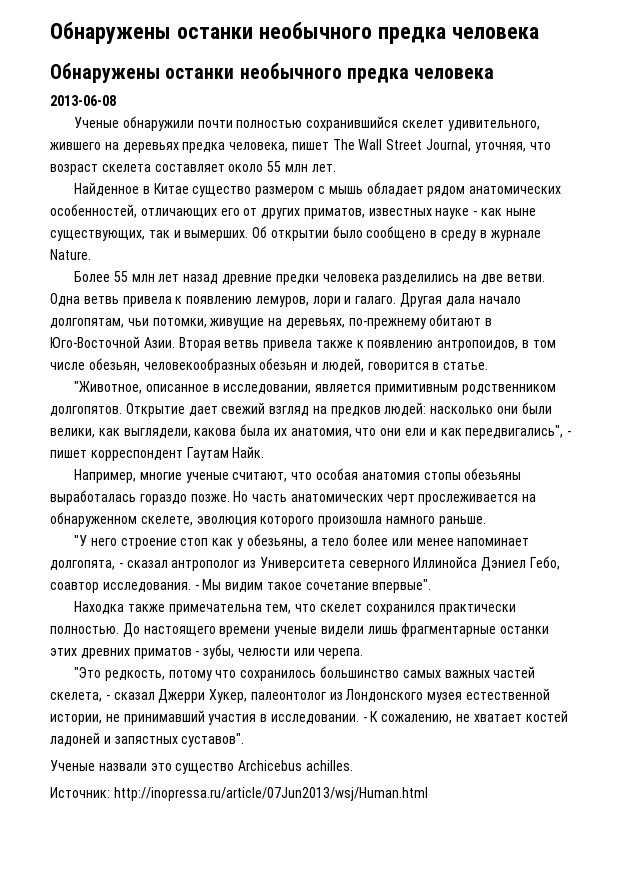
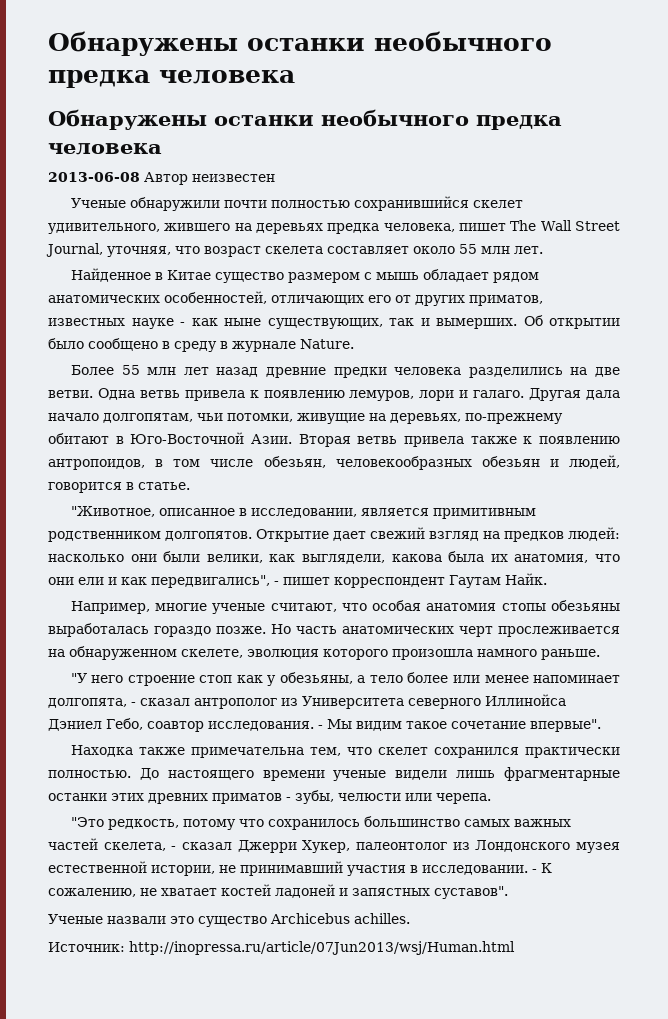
- 2013-06-08
+ 2013-06-08 Автор неизвестен

